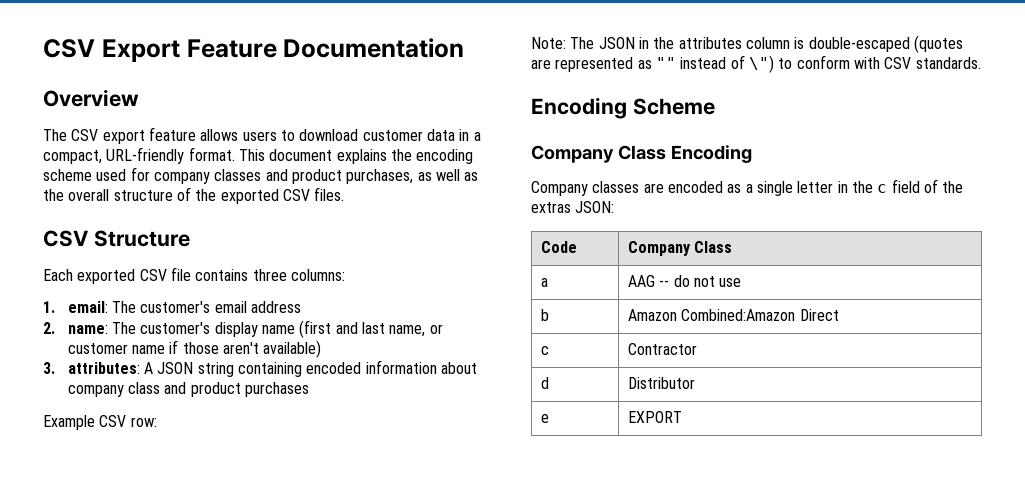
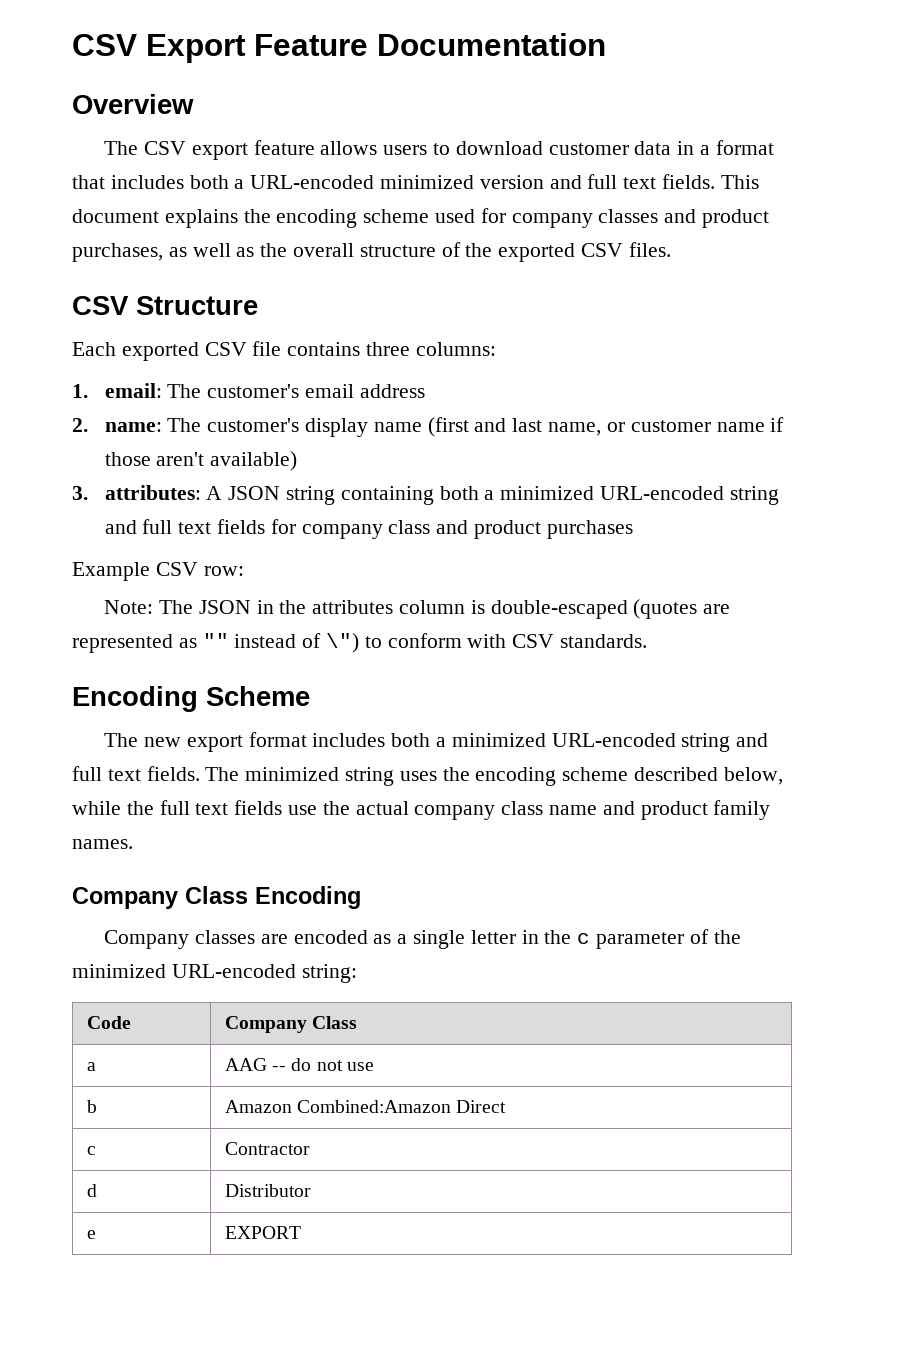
- The CSV export feature allows users to download customer data in a compact, URL-friendly format.
+ The CSV export feature allows users to download customer data in a format that includes both a URL-encoded minimized version and full text fields.
- 3. attributes: A JSON string containing encoded information about company class and product purchases
+ 3. attributes: A JSON string containing both a minimized URL-encoded string and full text fields for company class and product purchases
+ The new export format includes both a minimized URL-encoded string and full text fields. The minimized string uses the encoding scheme described below, while the full text fields use the actual company class name and product family names.
- Company classes are encoded as a single letter in the c field of the extras JSON:
+ Company classes are encoded as a single letter in the c parameter of the minimized URL-encoded string:

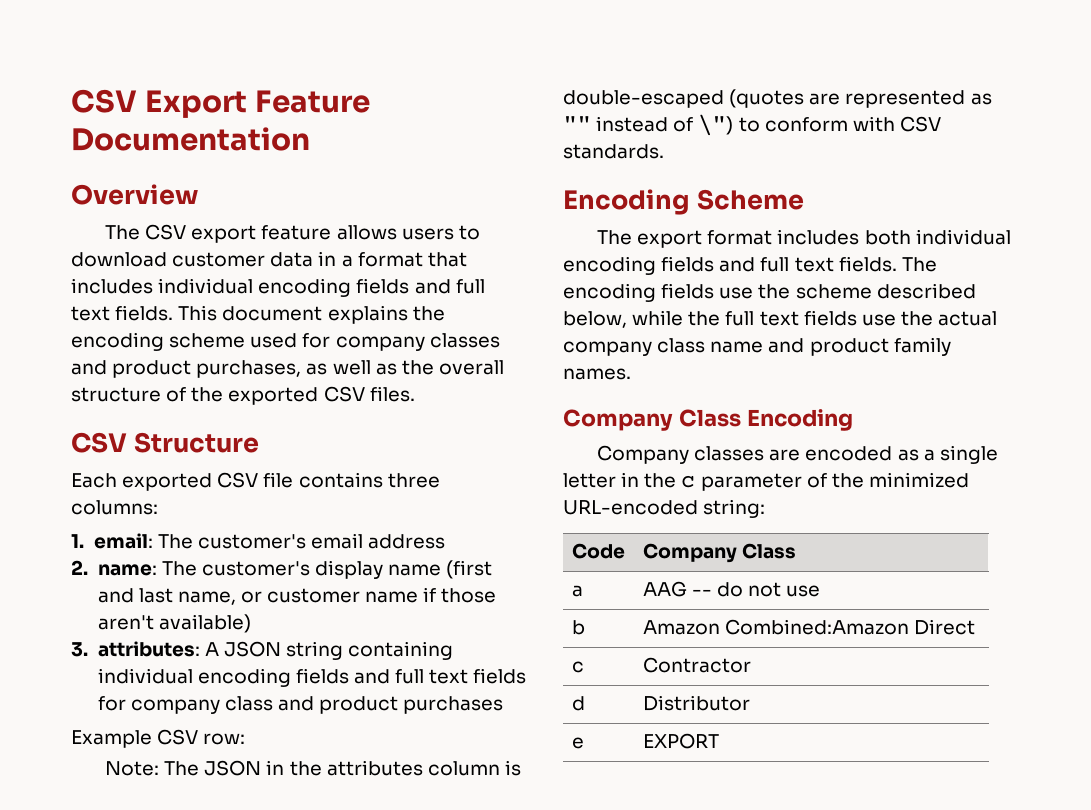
- The CSV export feature allows users to download customer data in a format that includes both a URL-encoded minimized version and full text fields.
+ The CSV export feature allows users to download customer data in a format that includes individual encoding fields and full text fields.
- 3. attributes: A JSON string containing both a minimized URL-encoded string and full text fields for company class and product purchases
+ 3. attributes: A JSON string containing individual encoding fields and full text fields for company class and product purchases
- The new export format includes both a minimized URL-encoded string and full text fields.
+ The export format includes both individual encoding fields and full text fields.
- The minimized string uses the encoding scheme described below, while the full text fields use the actual company class name and product family names.
+ The encoding fields use the scheme described below, while the full text fields use the actual company class name and product family names.

